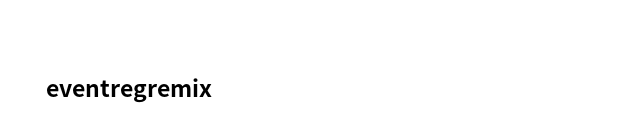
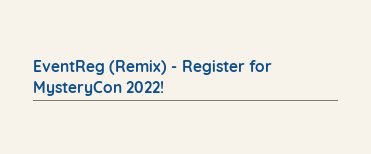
- eventregremix
+ EventReg (Remix) - Register for MysteryCon 2022!

